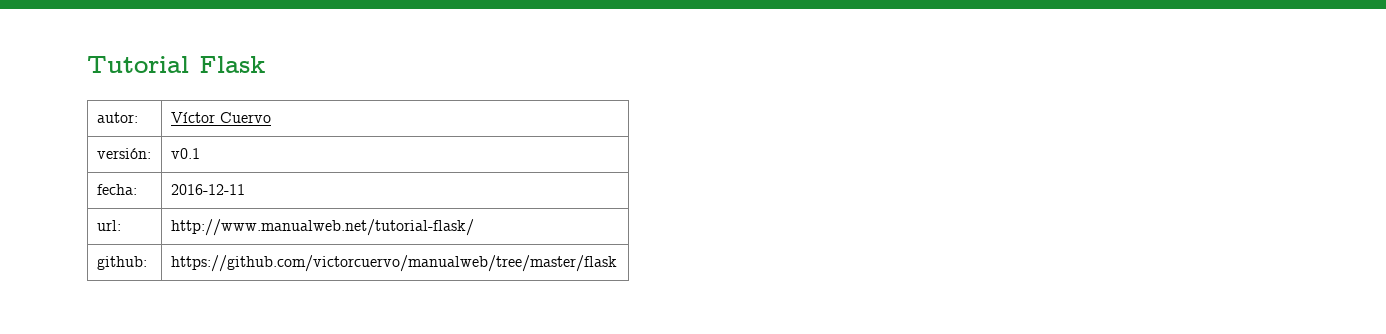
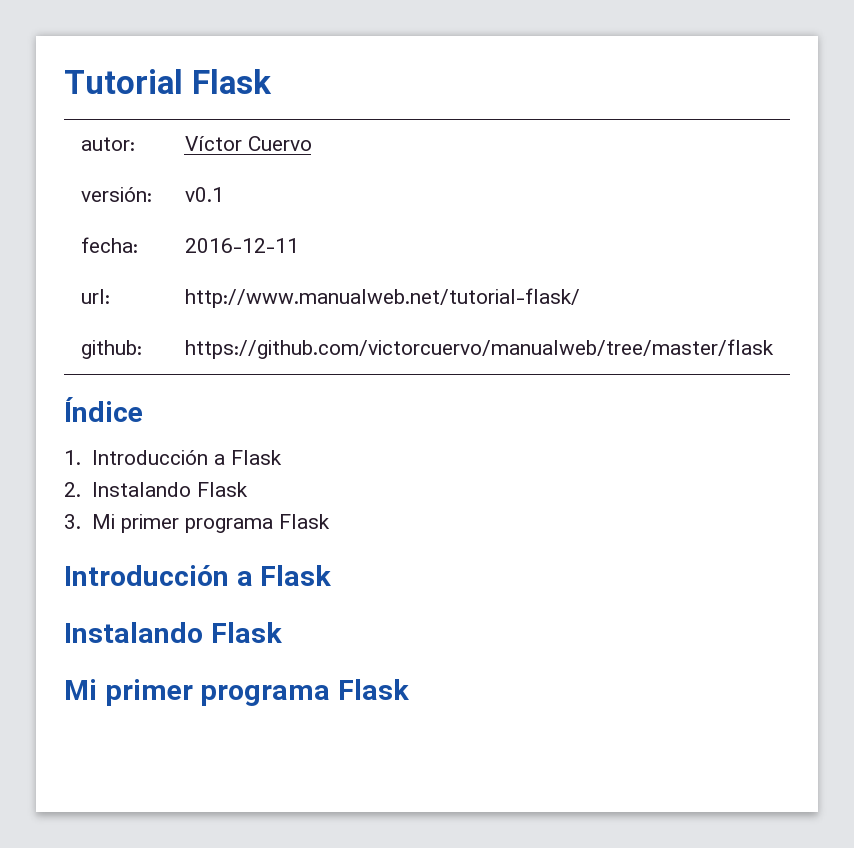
+ Índice
+ 1. Introducción a Flask
+ 2. Instalando Flask
+ 3. Mi primer programa Flask
+ Introducción a Flask
+ Instalando Flask
+ Mi primer programa Flask

